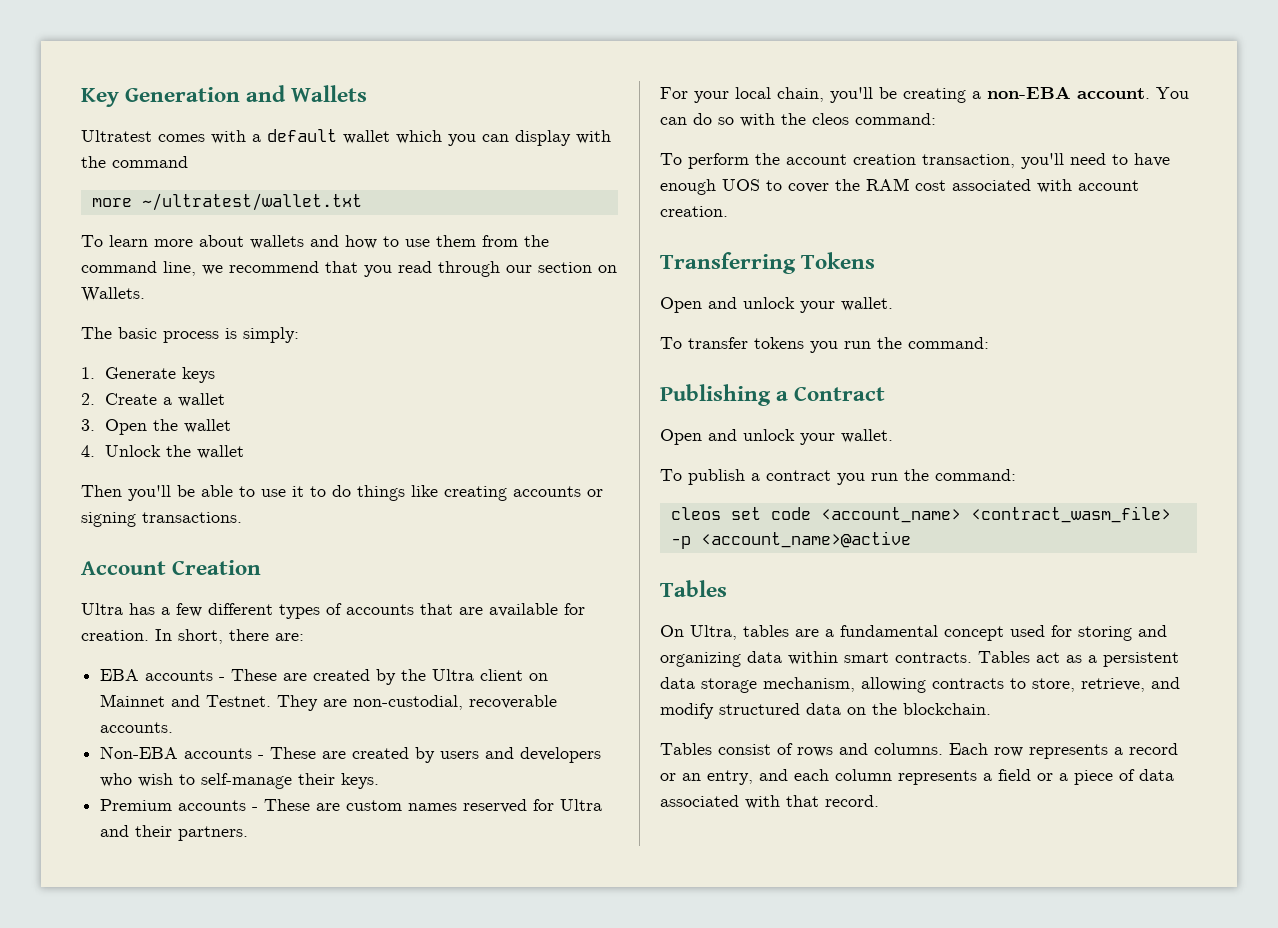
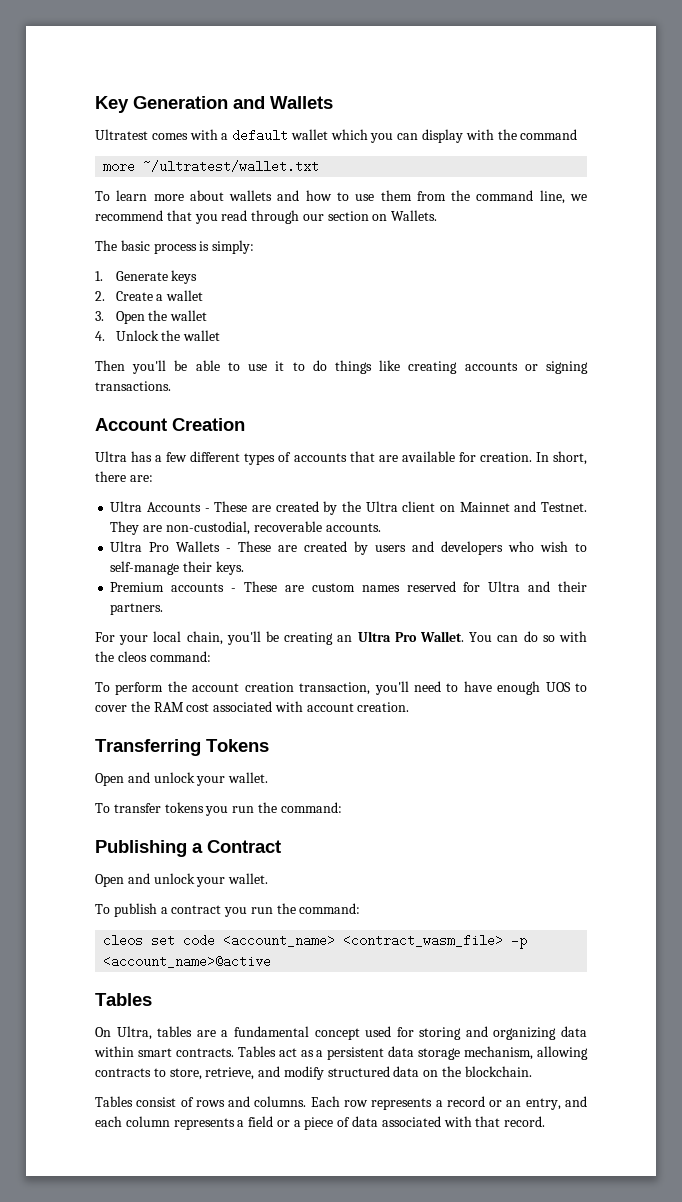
- EBA accounts - These are created by the Ultra client on Mainnet and Testnet.
+ Ultra Accounts - These are created by the Ultra client on Mainnet and Testnet.
- Non-EBA accounts - These are created by users and developers who wish to self-manage their keys.
+ Ultra Pro Wallets - These are created by users and developers who wish to self-manage their keys.
- For your local chain, you'll be creating a non-EBA account.
+ For your local chain, you'll be creating an Ultra Pro Wallet.

